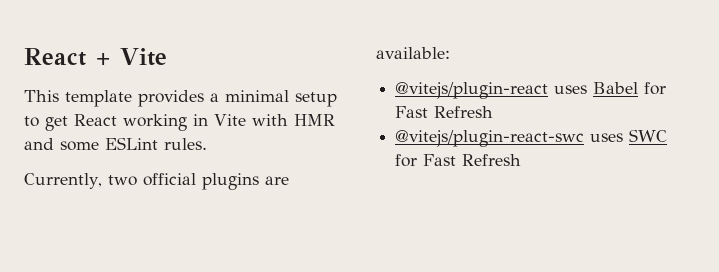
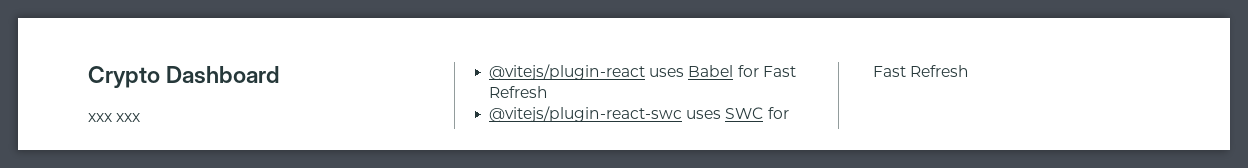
- React + Vite
- This template provides a minimal setup to get React working in Vite with HMR and some ESLint rules.
- Currently, two official plugins are available:
+ Crypto Dashboard
+ xxx xxx

